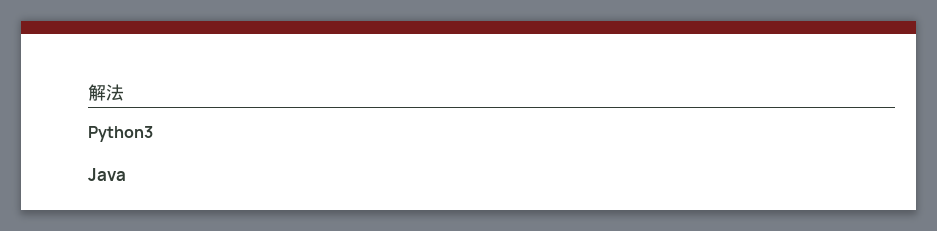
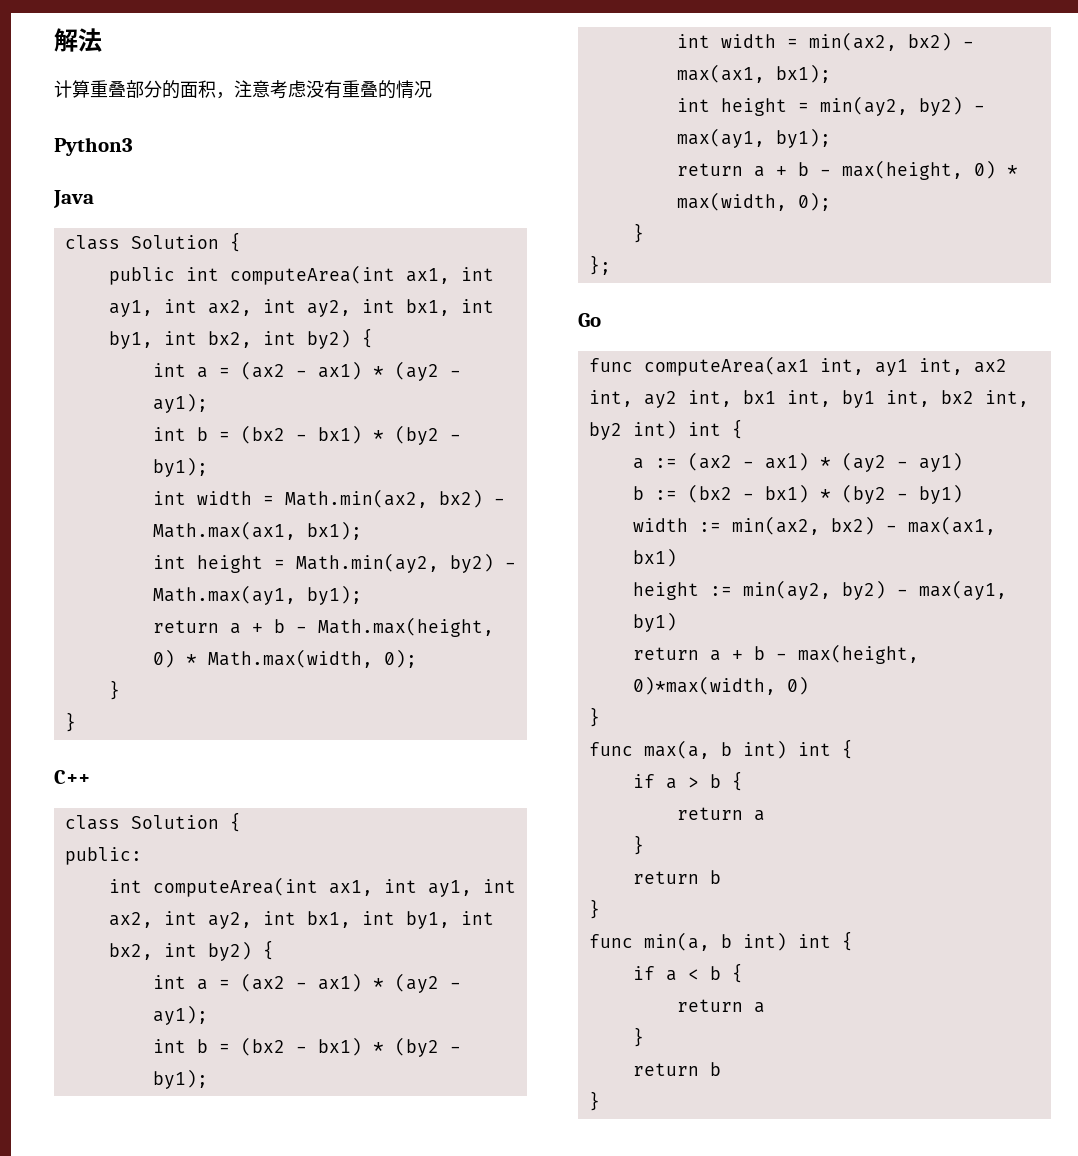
+ 计算重叠部分的面积，注意考虑没有重叠的情况
  Python3
  Java
+ class Solution {
+ public int computeArea(int ax1, int ay1, int ax2, int ay2, int bx1, int by1, int bx2, int by2) {
+ int a = (ax2 - ax1) * (ay2 - ay1);
+ int b = (bx2 - bx1) * (by2 - by1);
+ int width = Math.min(ax2, bx2) - Math.max(ax1, bx1);
+ int height = Math.min(ay2, by2) - Math.max(ay1, by1);
+ return a + b - Math.max(height, 0) * Math.max(width, 0);
+ }
+ }
+ C++
+ class Solution {
+ public:
+ int computeArea(int ax1, int ay1, int ax2, int ay2, int bx1, int by1, int bx2, int by2) {
+ int a = (ax2 - ax1) * (ay2 - ay1);
+ int b = (bx2 - bx1) * (by2 - by1);
+ int width = min(ax2, bx2) - max(ax1, bx1);
+ int height = min(ay2, by2) - max(ay1, by1);
+ return a + b - max(height, 0) * max(width, 0);
+ }
+ };
+ Go
+ func computeArea(ax1 int, ay1 int, ax2 int, ay2 int, bx1 int, by1 int, bx2 int, by2 int) int {
+ a := (ax2 - ax1) * (ay2 - ay1)
+ b := (bx2 - bx1) * (by2 - by1)
+ width := min(ax2, bx2) - max(ax1, bx1)
+ height := min(ay2, by2) - max(ay1, by1)
+ return a + b - max(height, 0)*max(width, 0)
+ }
+ func max(a, b int) int {
+ if a > b {
+ return a
+ }
+ return b
+ }
+ func min(a, b int) int {
+ if a < b {
+ return a
+ }
+ return b
+ }

